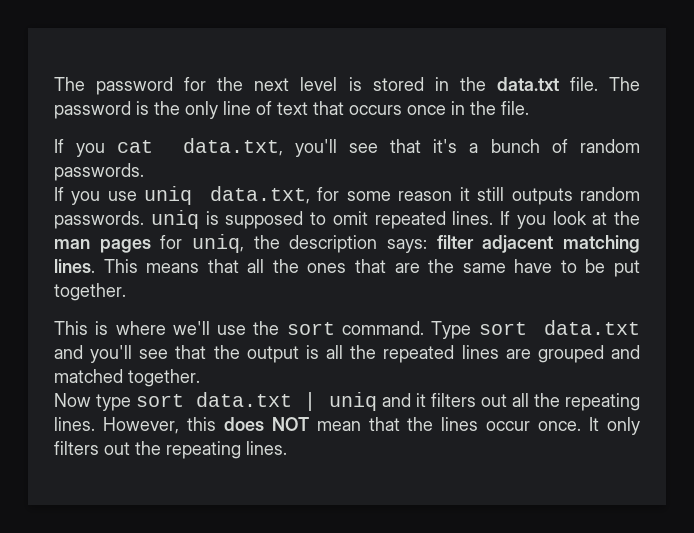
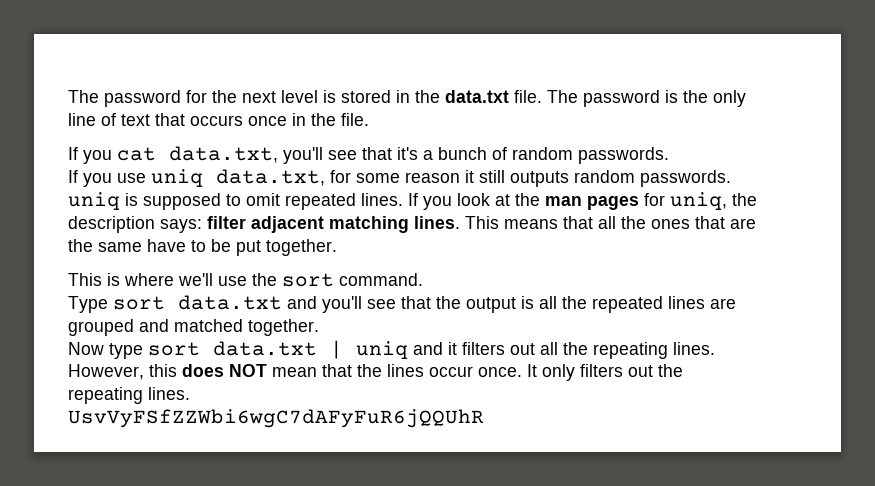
- This is where we'll use the sort command. Type sort data.txt and you'll see that the output is all the repeated lines are grouped and matched together.
+ This is where we'll use the sort command.
+ Type sort data.txt and you'll see that the output is all the repeated lines are grouped and matched together.
+ UsvVyFSfZZWbi6wgC7dAFyFuR6jQQUhR

